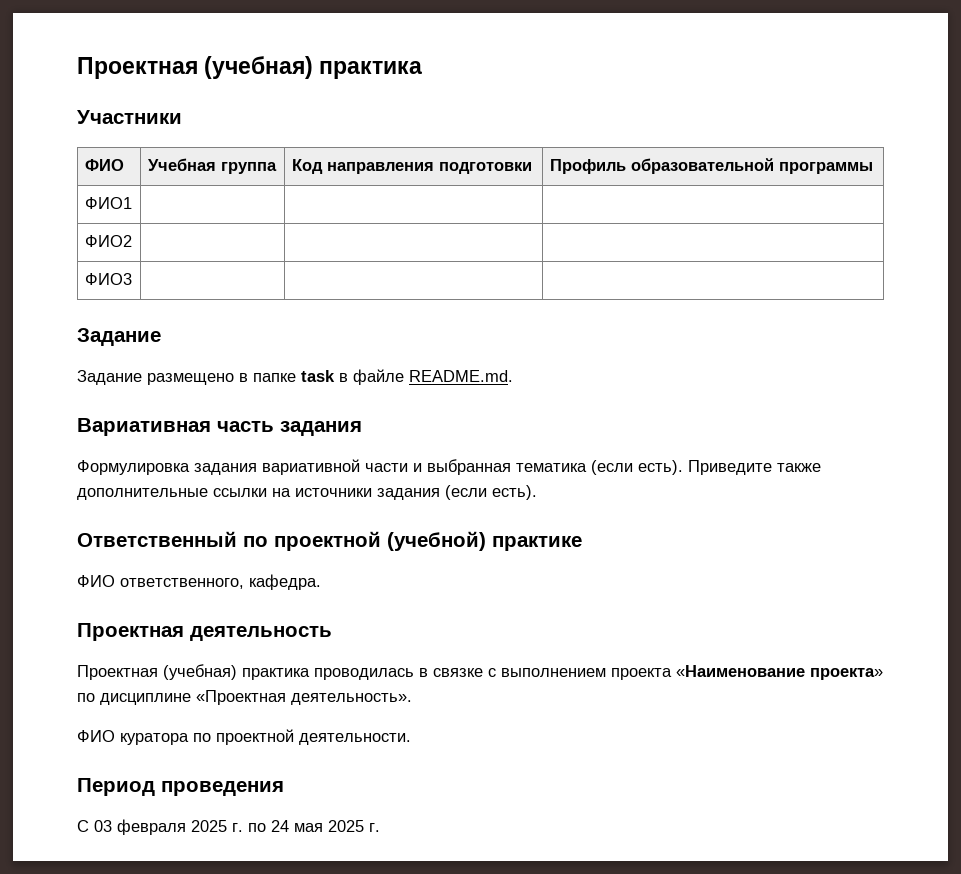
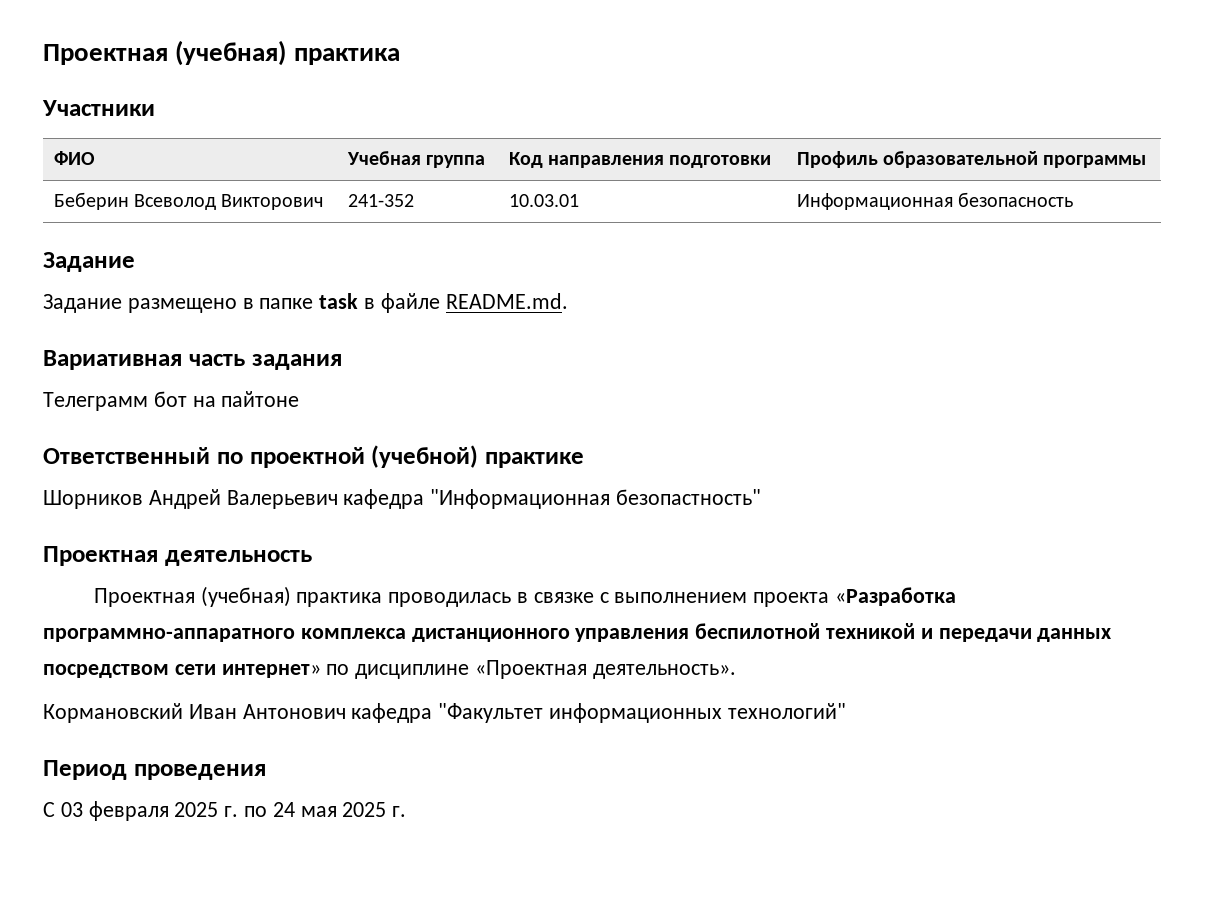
- ФИО1 | | |
- ФИО2 | | |
- ФИО3 | | |
+ Беберин Всеволод Викторович | 241-352 | 10.03.01 | Информационная безопасность
- Формулировка задания вариативной части и выбранная тематика (если есть). Приведите также дополнительные ссылки на источники задания (если есть).
+ Телеграмм бот на пайтоне
- ФИО ответственного, кафедра.
+ Шорников Андрей Валерьевич кафедра "Информационная безопастность"
- Проектная (учебная) практика проводилась в связке с выполнением проекта «Наименование проекта» по дисциплине «Проектная деятельность».
- ФИО куратора по проектной деятельности.
+ Проектная (учебная) практика проводилась в связке с выполнением проекта «Разработка программно-аппаратного комплекса дистанционного управления беспилотной техникой и передачи данных посредством сети интернет» по дисциплине «Проектная деятельность».
+ Кормановский Иван Антонович кафедра "Факультет информационных технологий"

